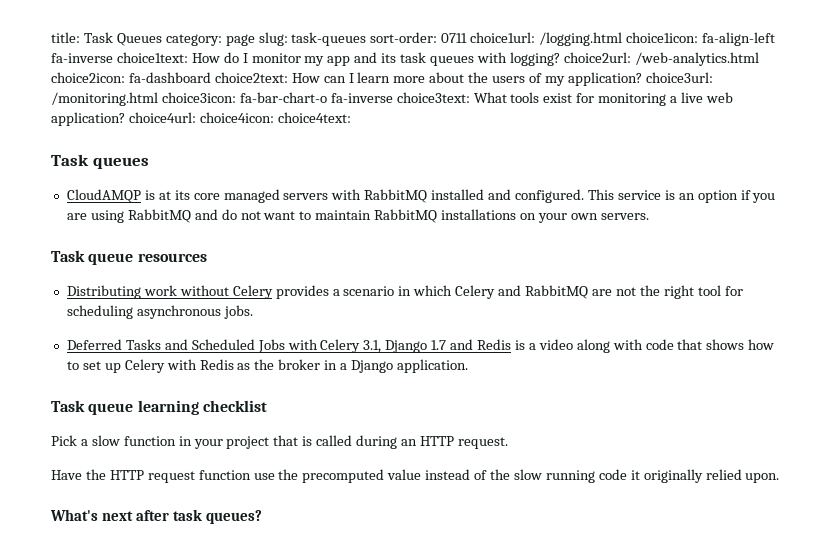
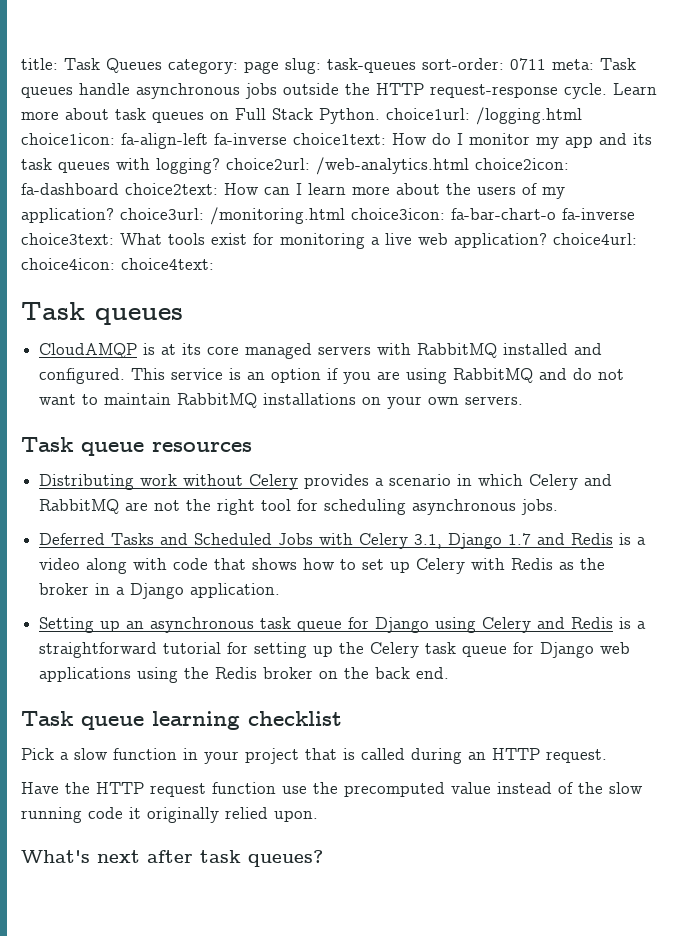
- 0711 choice1url:
+ 0711 meta: Task queues handle asynchronous jobs outside the HTTP request-response cycle. Learn more about task queues on Full Stack Python. choice1url:
+ Setting up an asynchronous task queue for Django using Celery and Redis is a straightforward tutorial for setting up the Celery task queue for Django web applications using the Redis broker on the back end.

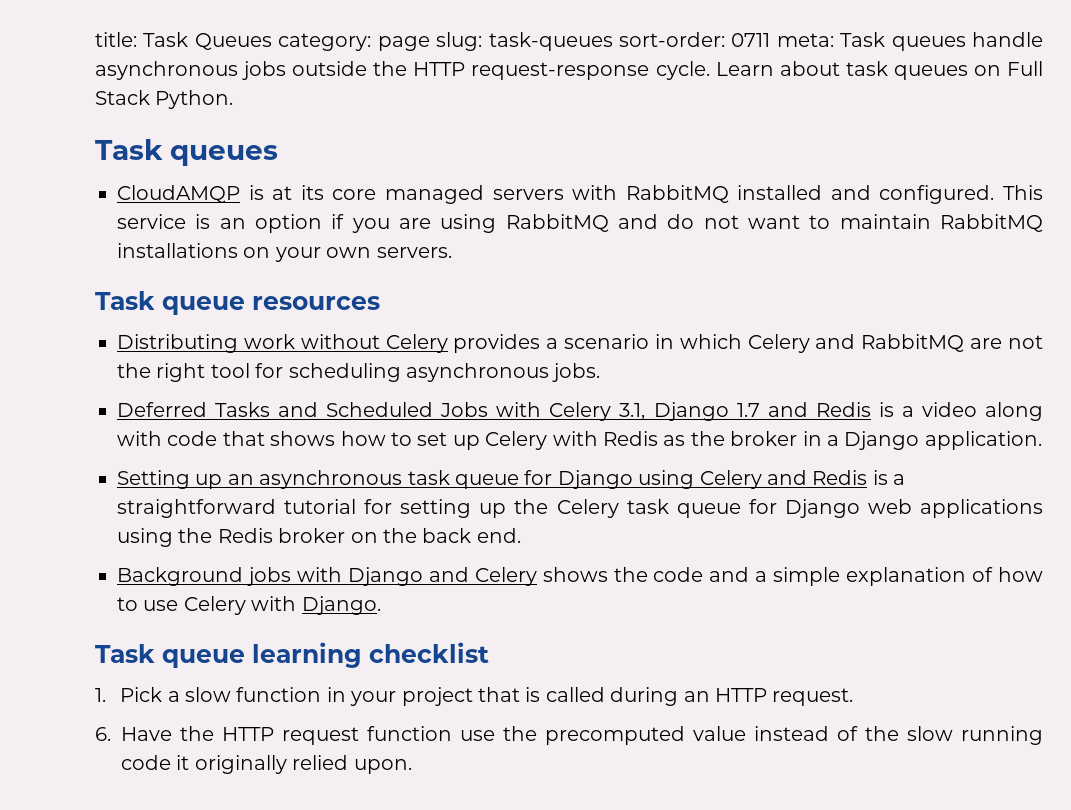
- Learn more about task queues on Full Stack Python. choice1url: /logging.html choice1icon: fa-align-left fa-inverse choice1text: How do I monitor my app and its task queues with logging? choice2url: /web-analytics.html choice2icon: fa-dashboard choice2text: How can I learn more about the users of my application? choice3url: /monitoring.html choice3icon: fa-bar-chart-o fa-inverse choice3text: What tools exist for monitoring a live web application? choice4url: choice4icon: choice4text:
+ Learn about task queues on Full Stack Python.
+ Background jobs with Django and Celery shows the code and a simple explanation of how to use Celery with Django.
- Pick a slow function in your project that is called during an HTTP request.
+ 1. Pick a slow function in your project that is called during an HTTP request.
- Have the HTTP request function use the precomputed value instead of the slow running code it originally relied upon.
+ 6. Have the HTTP request function use the precomputed value instead of the slow running code it originally relied upon.
- What's next after task queues?

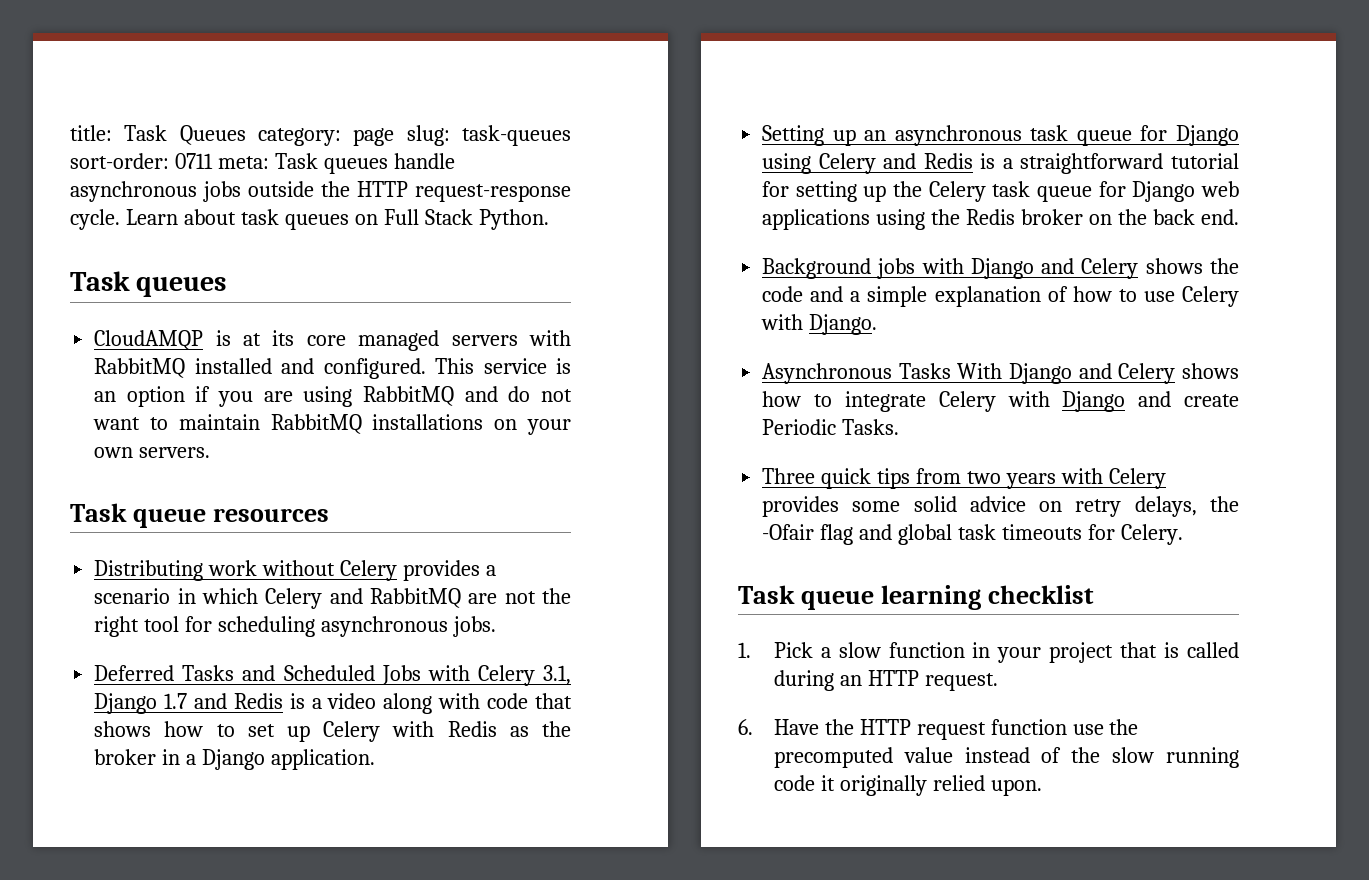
+ Asynchronous Tasks With Django and Celery shows how to integrate Celery with Django and create Periodic Tasks.
+ Three quick tips from two years with Celery provides some solid advice on retry delays, the -Ofair flag and global task timeouts for Celery.

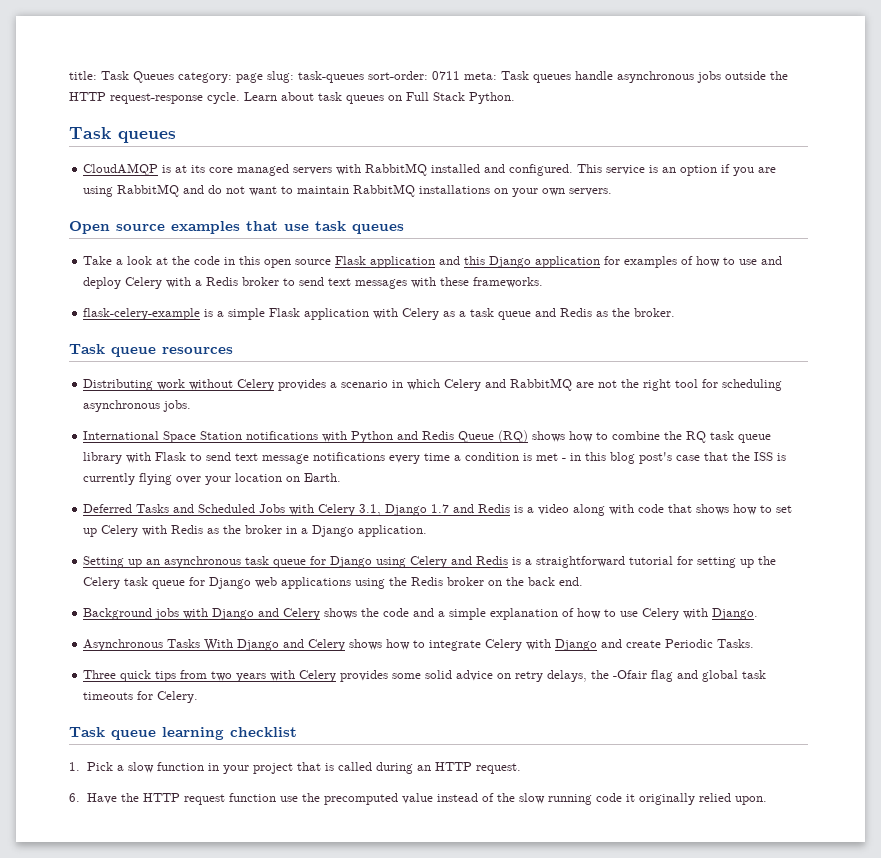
+ Open source examples that use task queues
+ Take a look at the code in this open source Flask application and this Django application for examples of how to use and deploy Celery with a Redis broker to send text messages with these frameworks.
+ flask-celery-example is a simple Flask application with Celery as a task queue and Redis as the broker.
+ International Space Station notifications with Python and Redis Queue (RQ) shows how to combine the RQ task queue library with Flask to send text message notifications every time a condition is met - in this blog post's case that the ISS is currently flying over your location on Earth.

